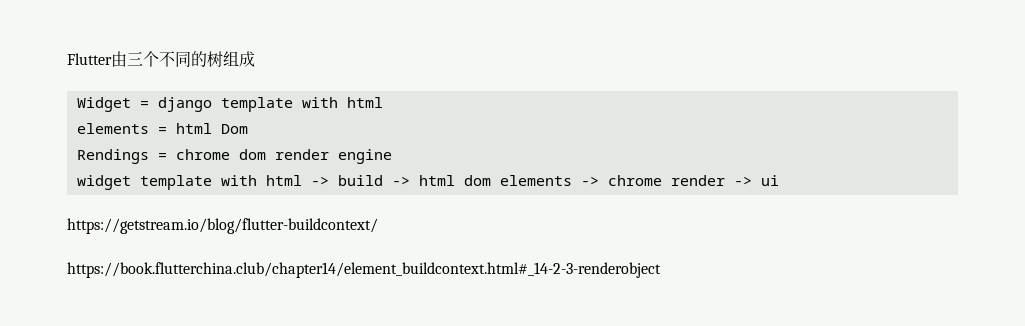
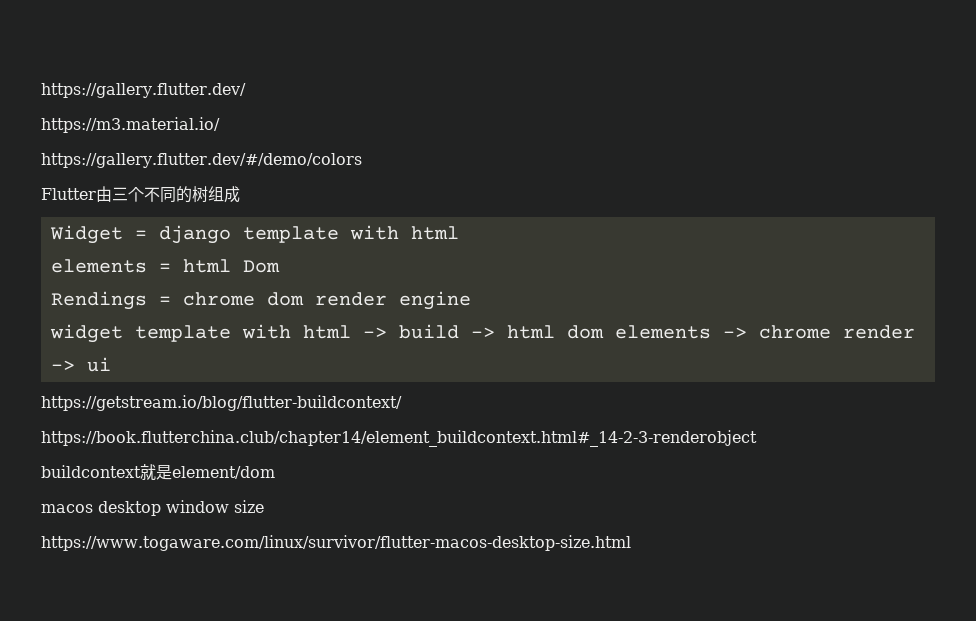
+ https://gallery.flutter.dev/
+ https://m3.material.io/
+ https://gallery.flutter.dev/#/demo/colors
+ buildcontext就是element/dom
+ macos desktop window size
+ https://www.togaware.com/linux/survivor/flutter-macos-desktop-size.html

